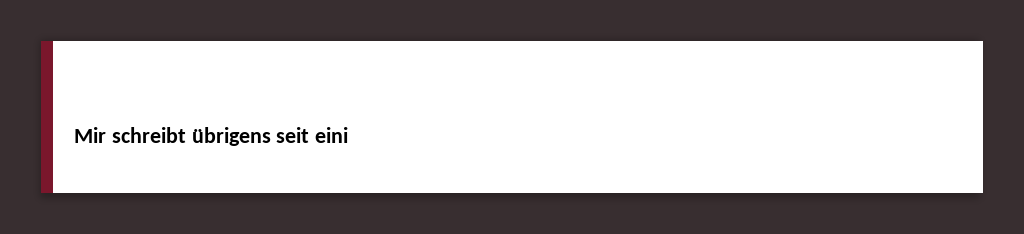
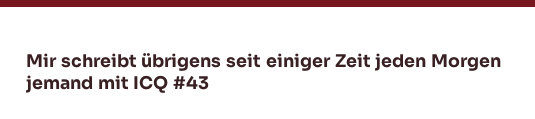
- Mir schreibt übrigens seit eini
+ Mir schreibt übrigens seit einiger Zeit jeden Morgen jemand mit ICQ #43

